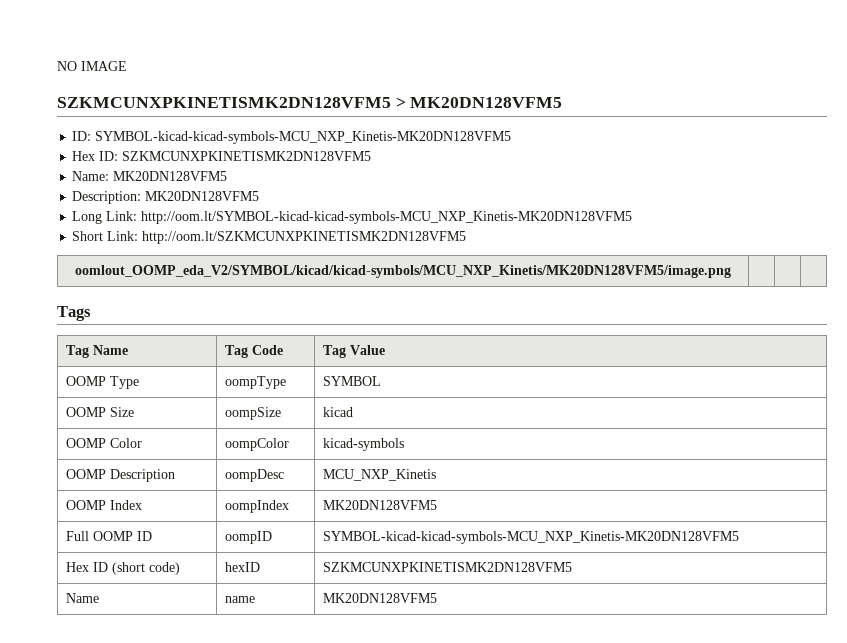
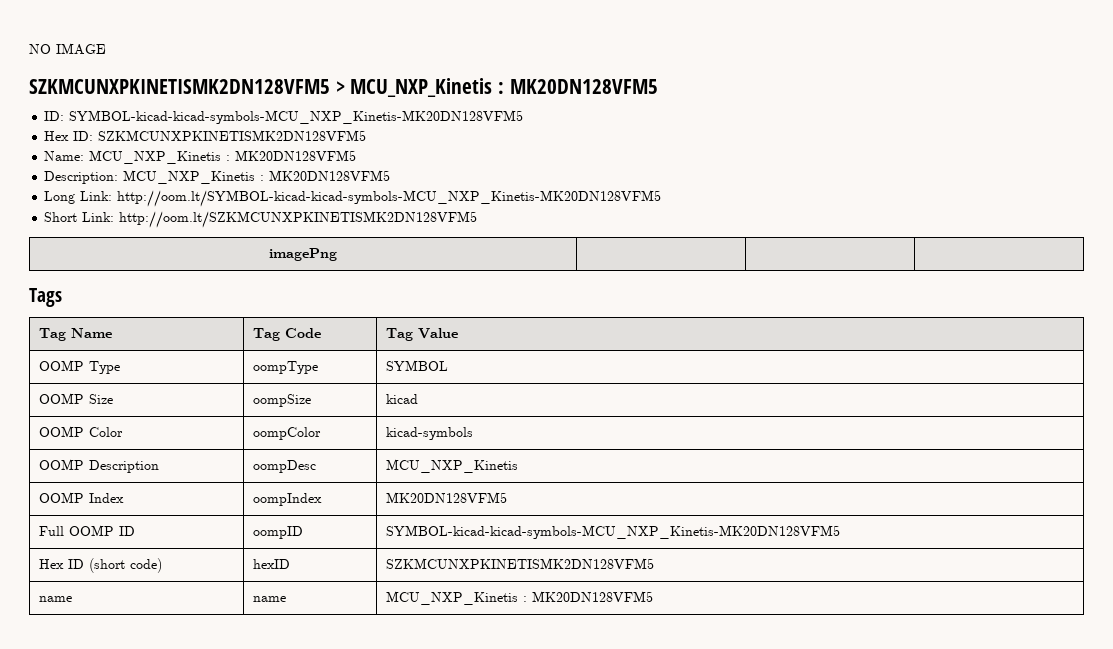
- SZKMCUNXPKINETISMK2DN128VFM5 > MK20DN128VFM5
+ SZKMCUNXPKINETISMK2DN128VFM5 > MCU_NXP_Kinetis : MK20DN128VFM5
- Name: MK20DN128VFM5
+ Name: MCU_NXP_Kinetis : MK20DN128VFM5
- Description: MK20DN128VFM5
+ Description: MCU_NXP_Kinetis : MK20DN128VFM5
- oomlout_OOMP_eda_V2/SYMBOL/kicad/kicad-symbols/MCU_NXP_Kinetis/MK20DN128VFM5/image.png | | |
+ imagePng | | |
- Name | name | MK20DN128VFM5
+ name | name | MCU_NXP_Kinetis : MK20DN128VFM5

